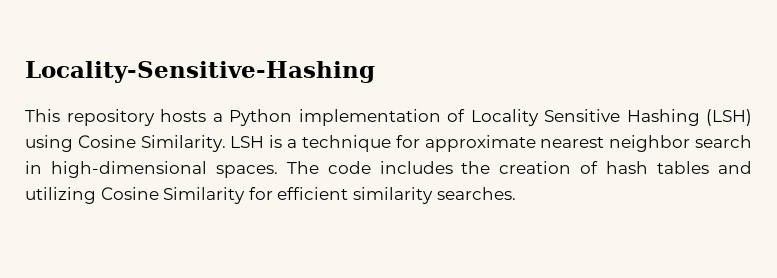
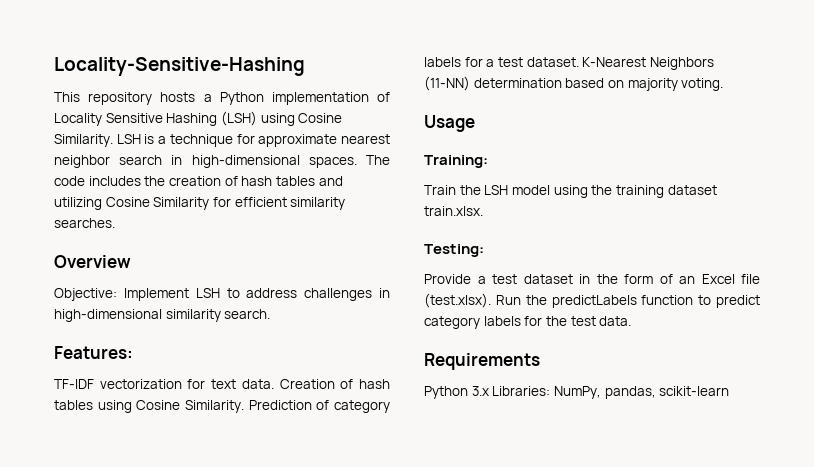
+ Overview
+ Objective: Implement LSH to address challenges in high-dimensional similarity search.
+ Features:
+ TF-IDF vectorization for text data. Creation of hash tables using Cosine Similarity. Prediction of category labels for a test dataset. K-Nearest Neighbors (11-NN) determination based on majority voting.
+ Usage
+ Training:
+ Train the LSH model using the training dataset train.xlsx.
+ Testing:
+ Provide a test dataset in the form of an Excel file (test.xlsx). Run the predictLabels function to predict category labels for the test data.
+ Requirements
+ Python 3.x Libraries: NumPy, pandas, scikit-learn

